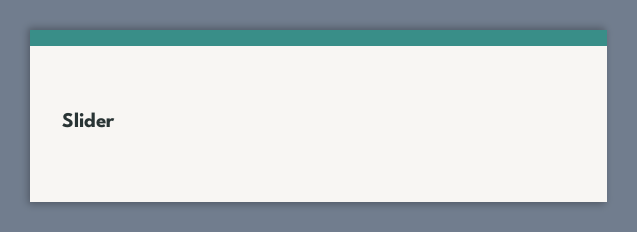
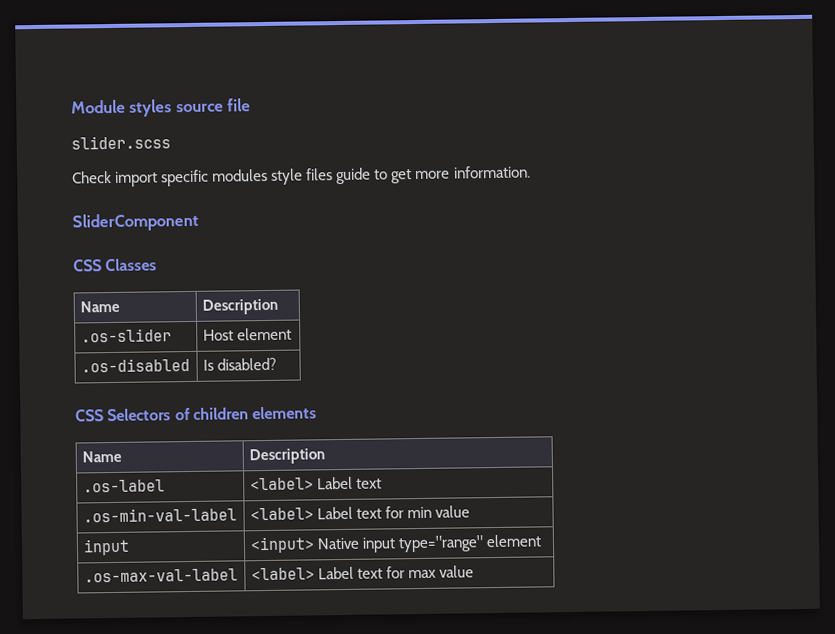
- Slider
+ Module styles source file
+ slider.scss
+ Check import specific modules style files guide to get more information.
+ SliderComponent
+ CSS Classes
+ Name | Description
+ .os-slider | Host element
+ .os-disabled | Is disabled?
+ CSS Selectors of children elements
+ Name | Description
+ .os-label | <label> Label text
+ .os-min-val-label | <label> Label text for min value
+ input | <input> Native input type="range" element
+ .os-max-val-label | <label> Label text for max value

